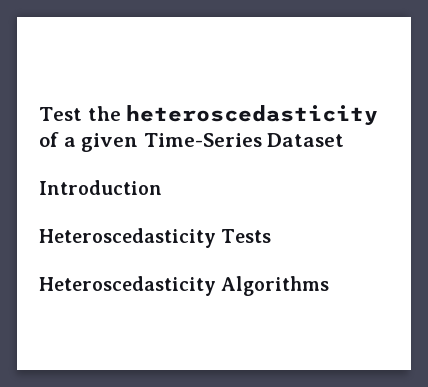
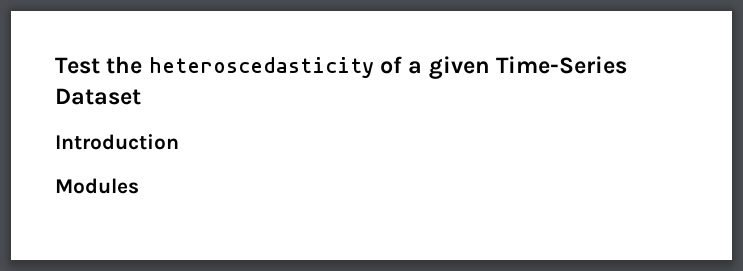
- Heteroscedasticity Tests
- Heteroscedasticity Algorithms
+ Modules

